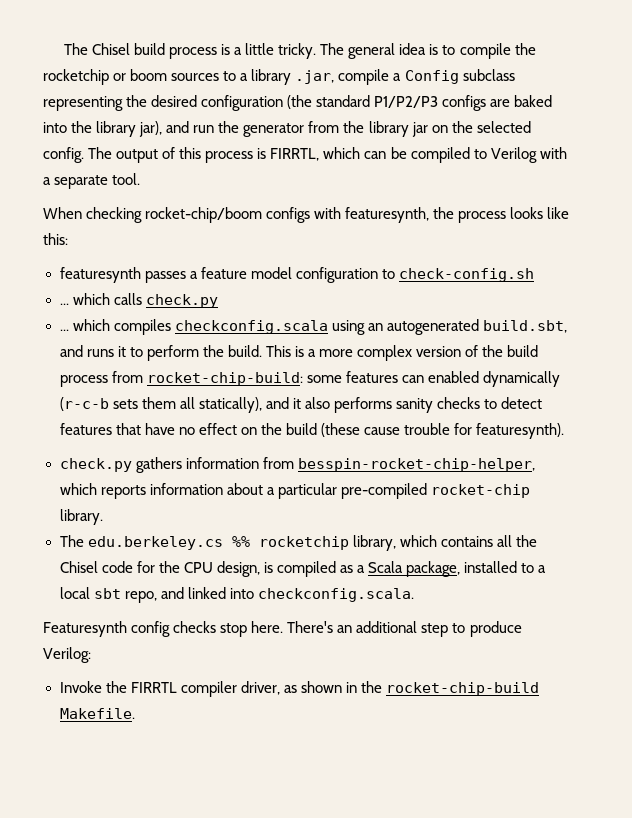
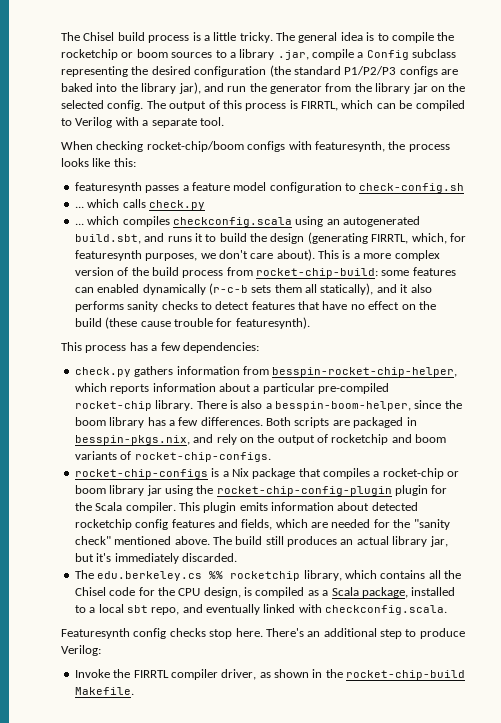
- ... which compiles checkconfig.scala using an autogenerated build.sbt, and runs it to perform the build.
+ ... which compiles checkconfig.scala using an autogenerated build.sbt, and runs it to build the design (generating FIRRTL, which, for featuresynth purposes, we don't care about).
+ This process has a few dependencies:
+ There is also a besspin-boom-helper, since the boom library has a few differences. Both scripts are packaged in besspin-pkgs.nix, and rely on the output of rocketchip and boom variants of rocket-chip-configs.
+ rocket-chip-configs is a Nix package that compiles a rocket-chip or boom library jar using the rocket-chip-config-plugin plugin for the Scala compiler. This plugin emits information about detected rocketchip config features and fields, which are needed for the "sanity check" mentioned above. The build still produces an actual library jar, but it's immediately discarded.
- The edu.berkeley.cs %% rocketchip library, which contains all the Chisel code for the CPU design, is compiled as a Scala package, installed to a local sbt repo, and linked into checkconfig.scala.
+ The edu.berkeley.cs %% rocketchip library, which contains all the Chisel code for the CPU design, is compiled as a Scala package, installed to a local sbt repo, and eventually linked with checkconfig.scala.

